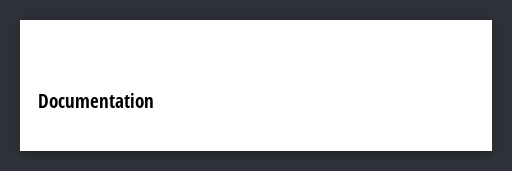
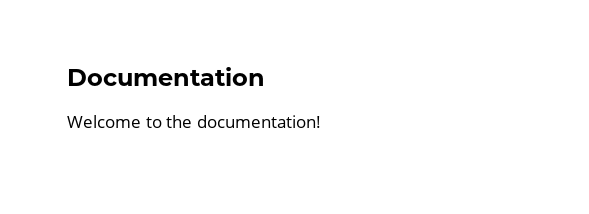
+ Welcome to the documentation!

